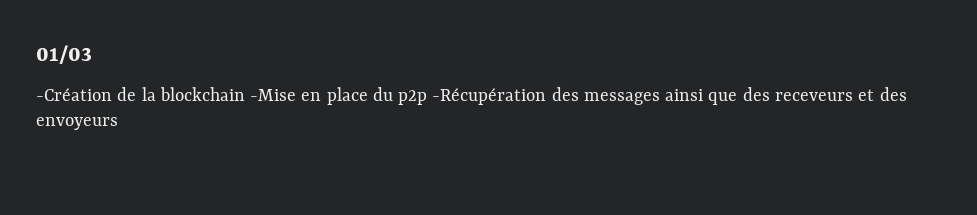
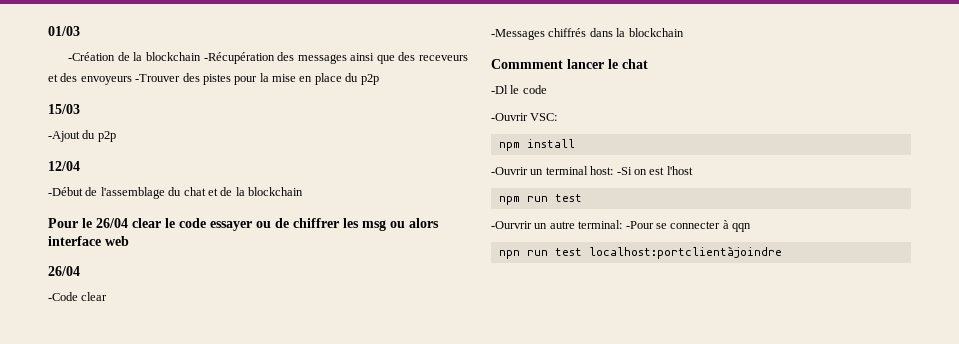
- -Création de la blockchain -Mise en place du p2p -Récupération des messages ainsi que des receveurs et des envoyeurs
+ -Création de la blockchain -Récupération des messages ainsi que des receveurs et des envoyeurs -Trouver des pistes pour la mise en place du p2p
+ 15/03
+ -Ajout du p2p
+ 12/04
+ -Début de l'assemblage du chat et de la blockchain
+ Pour le 26/04 clear le code essayer ou de chiffrer les msg ou alors interface web
+ 26/04
+ -Code clear
+ -Messages chiffrés dans la blockchain
+ Commment lancer le chat
+ -Dl le code
+ -Ouvrir VSC:
+ npm install
+ -Ouvrir un terminal host: -Si on est l'host
+ npm run test
+ -Ourvrir un autre terminal: -Pour se connecter à qqn
+ npn run test localhost:portclientàjoindre

